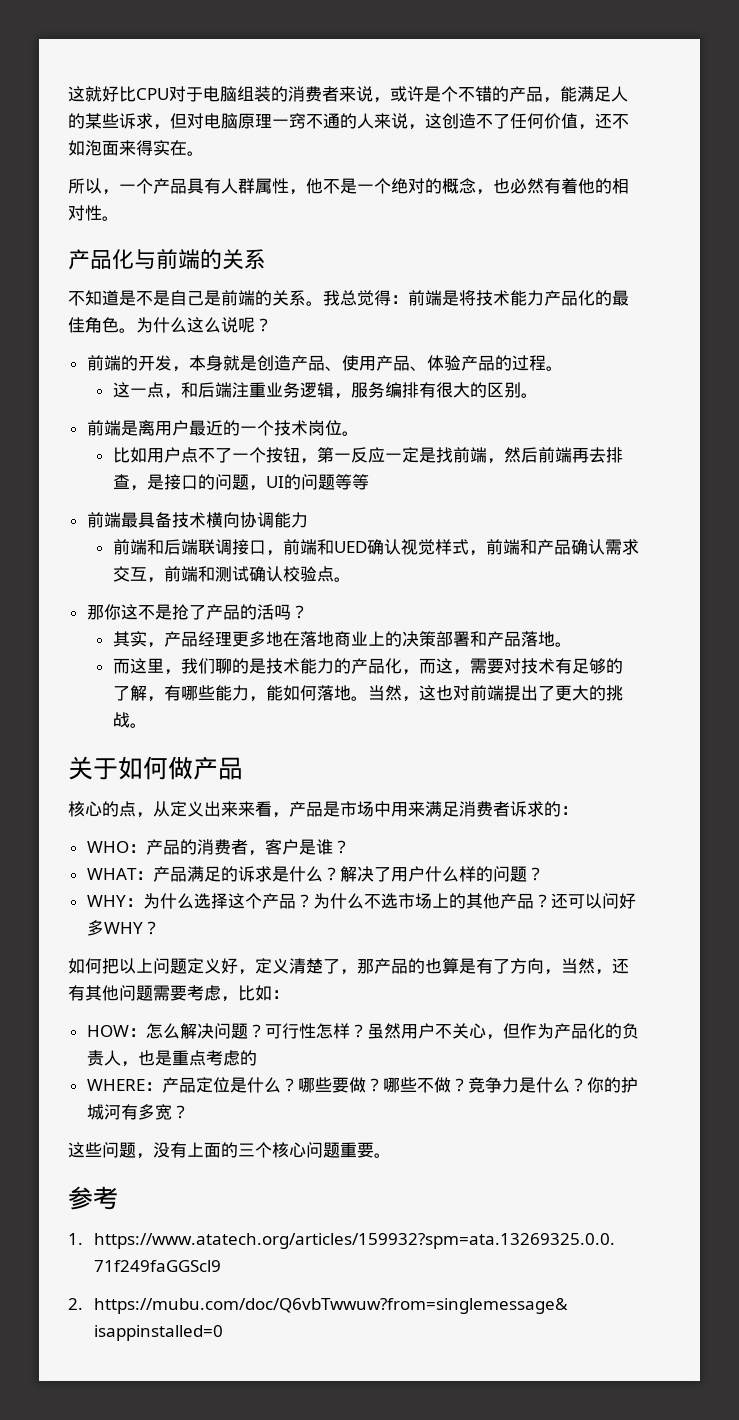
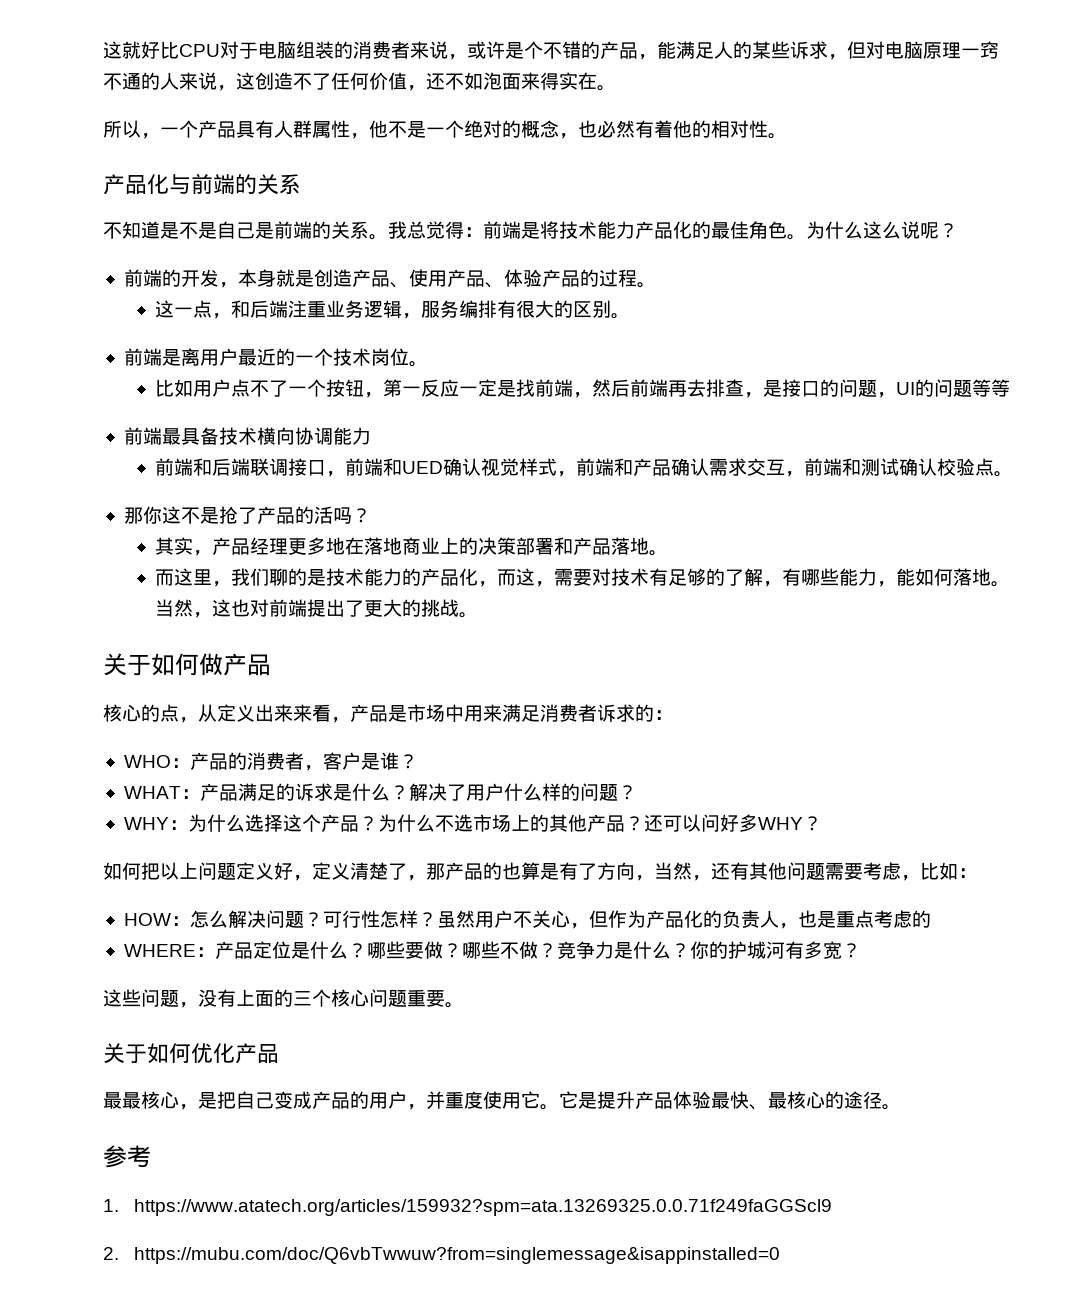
+ 关于如何优化产品
+ 最最核心，是把自己变成产品的用户，并重度使用它。它是提升产品体验最快、最核心的途径。

